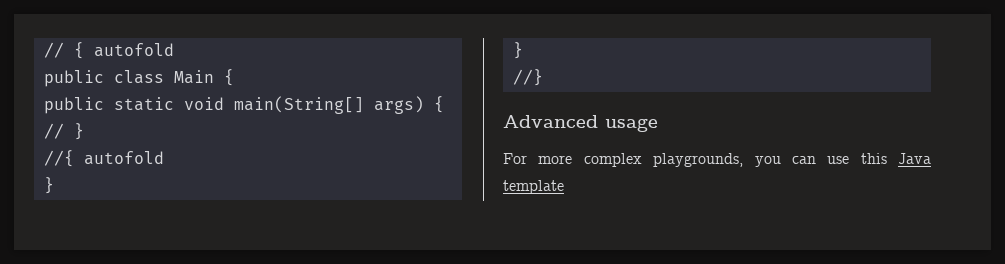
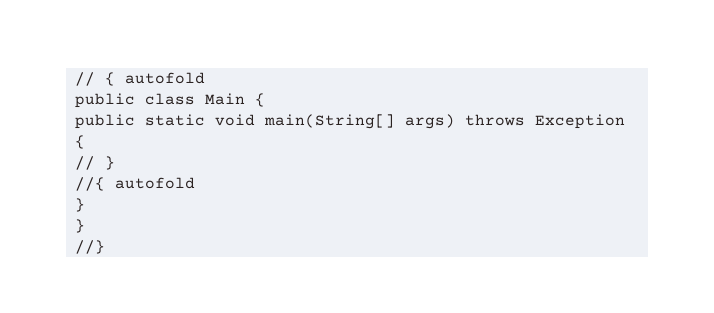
- public static void main(String[] args) {
+ public static void main(String[] args) throws Exception {
- Advanced usage
- For more complex playgrounds, you can use this Java template

